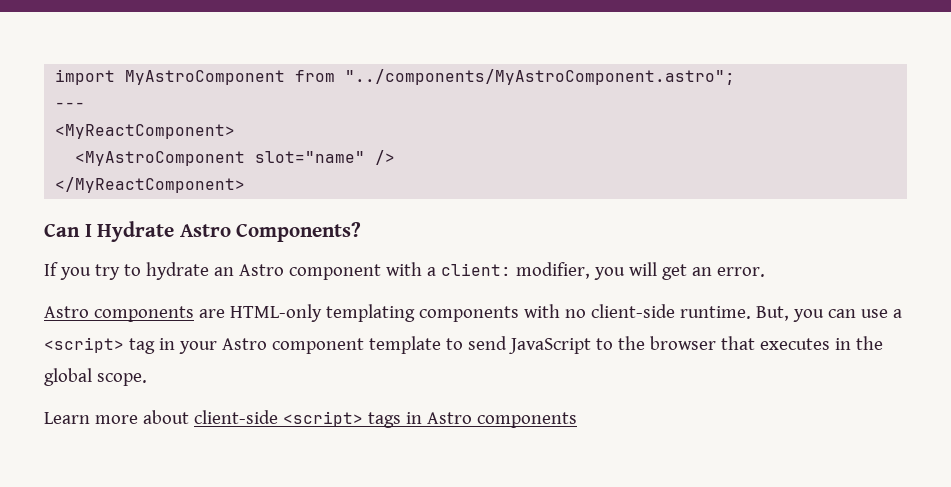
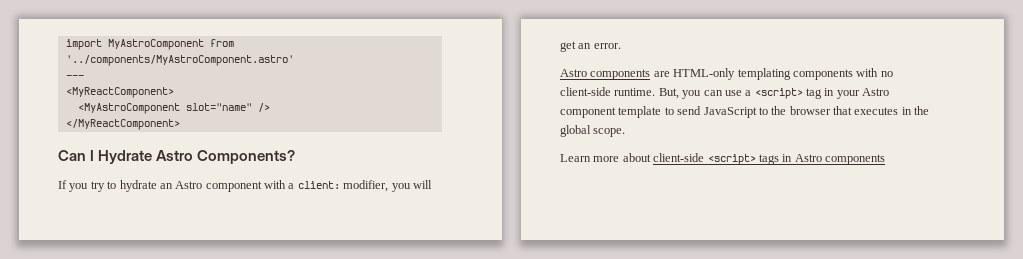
- import MyAstroComponent from "../components/MyAstroComponent.astro";
+ import MyAstroComponent from '../components/MyAstroComponent.astro'

